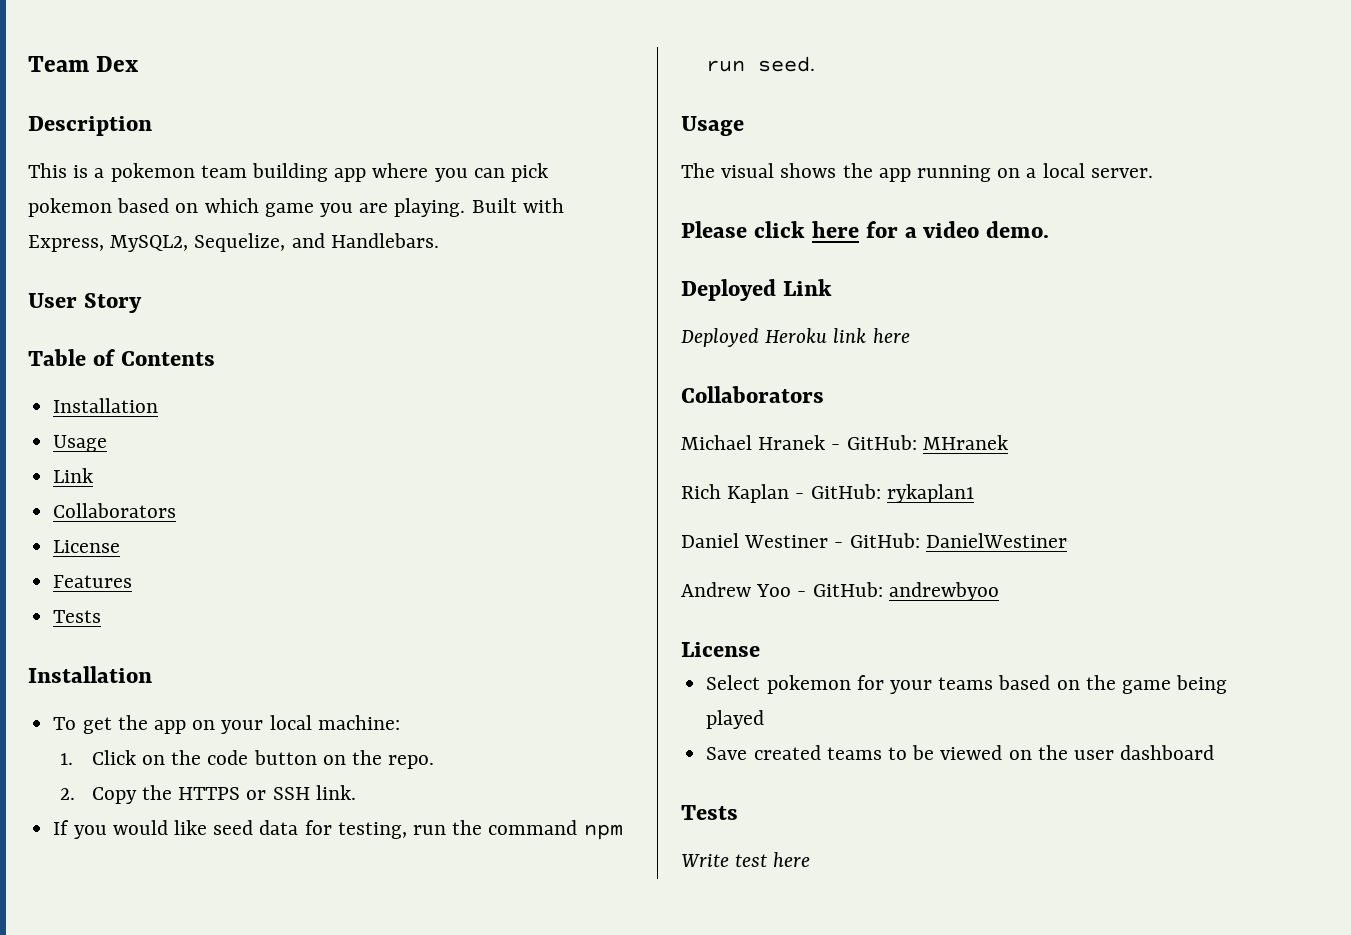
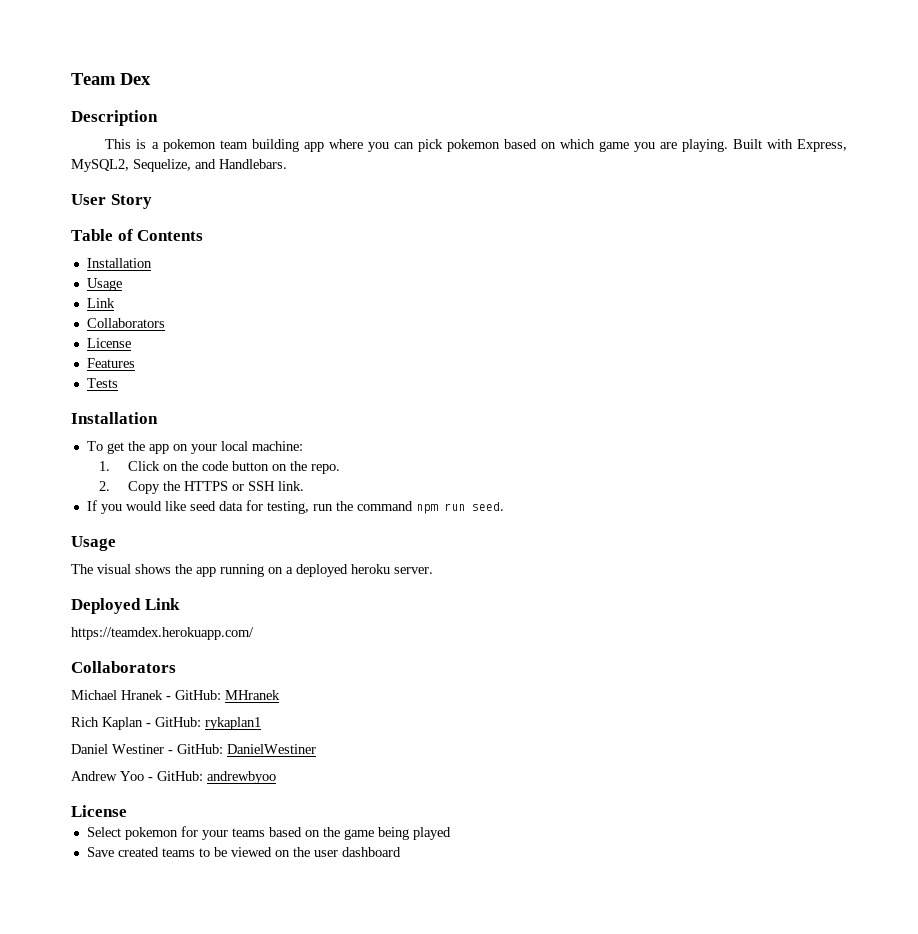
- The visual shows the app running on a local server.
+ The visual shows the app running on a deployed heroku server.
- Please click here for a video demo.
  Deployed Link
- Deployed Heroku link here
+ https://teamdex.herokuapp.com/
  Save created teams to be viewed on the user dashboard
- Tests
- Write test here

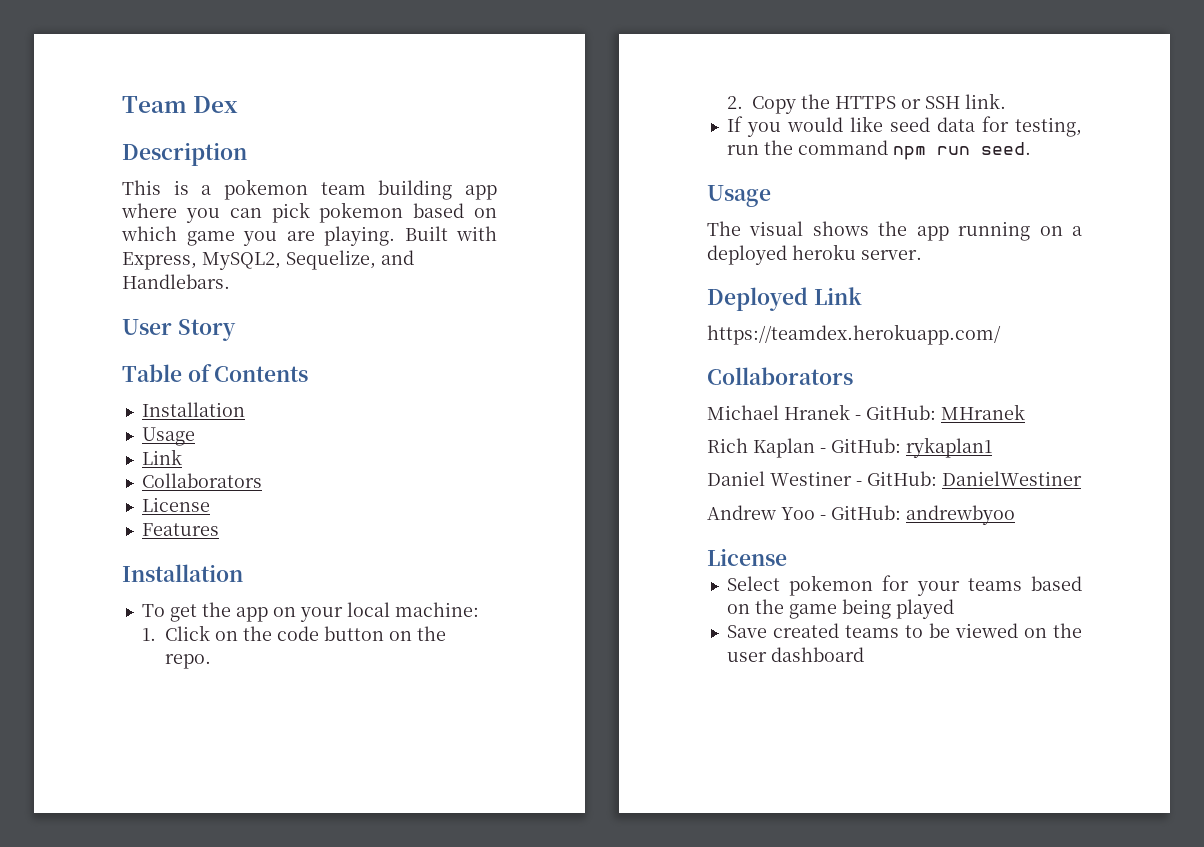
- Tests

